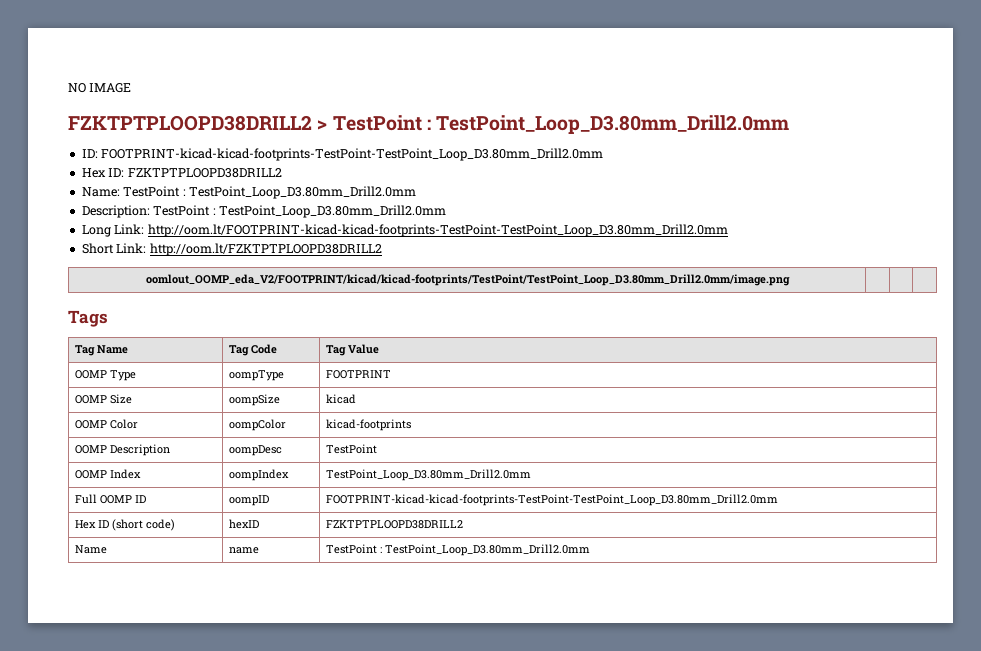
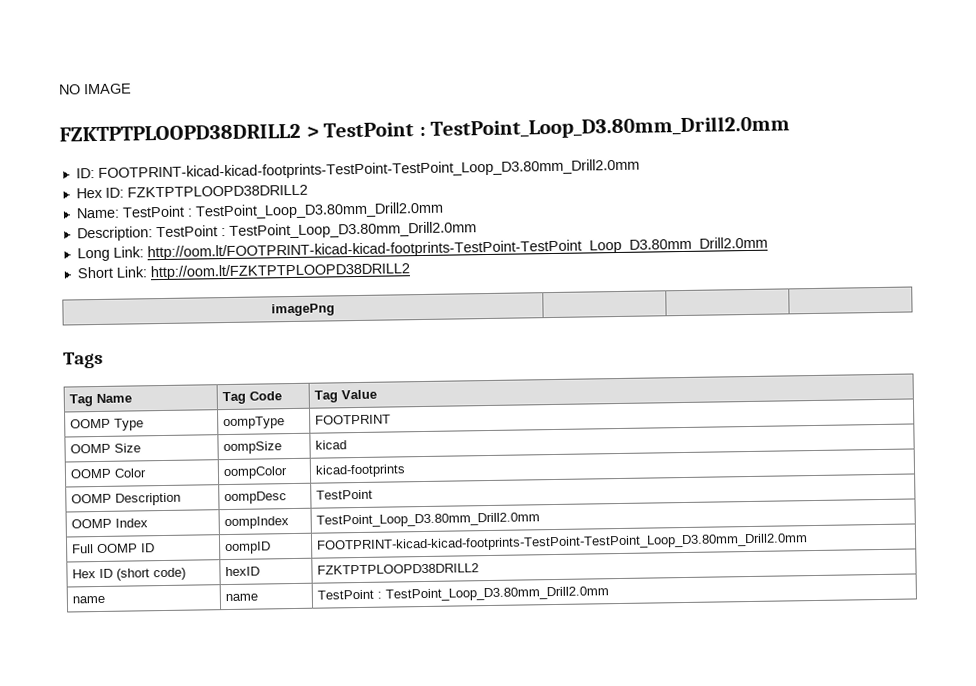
- oomlout_OOMP_eda_V2/FOOTPRINT/kicad/kicad-footprints/TestPoint/TestPoint_Loop_D3.80mm_Drill2.0mm/image.png | | |
+ imagePng | | |
- Name | name | TestPoint : TestPoint_Loop_D3.80mm_Drill2.0mm
+ name | name | TestPoint : TestPoint_Loop_D3.80mm_Drill2.0mm

